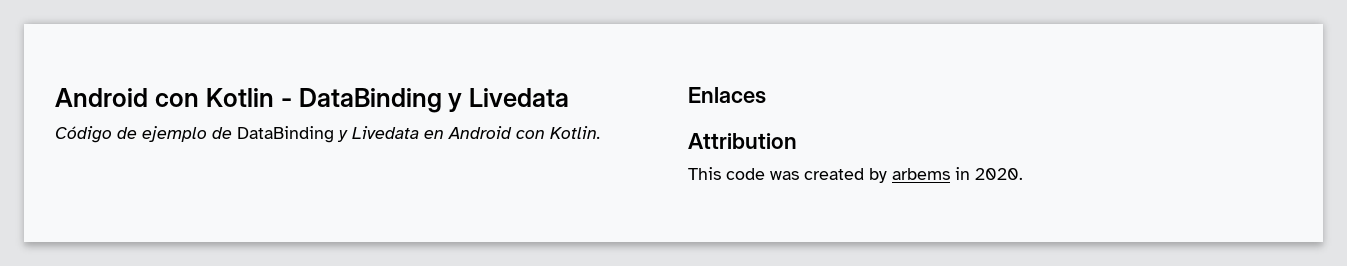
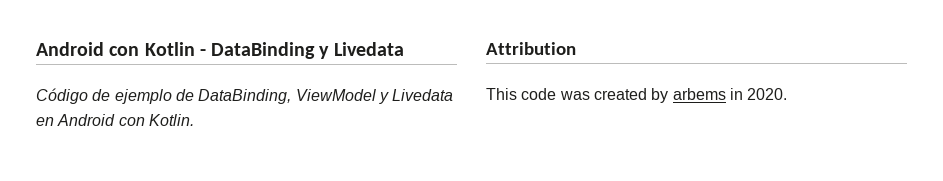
- Código de ejemplo de DataBinding y Livedata en Android con Kotlin.
+ Código de ejemplo de DataBinding, ViewModel y Livedata en Android con Kotlin.
- Enlaces

